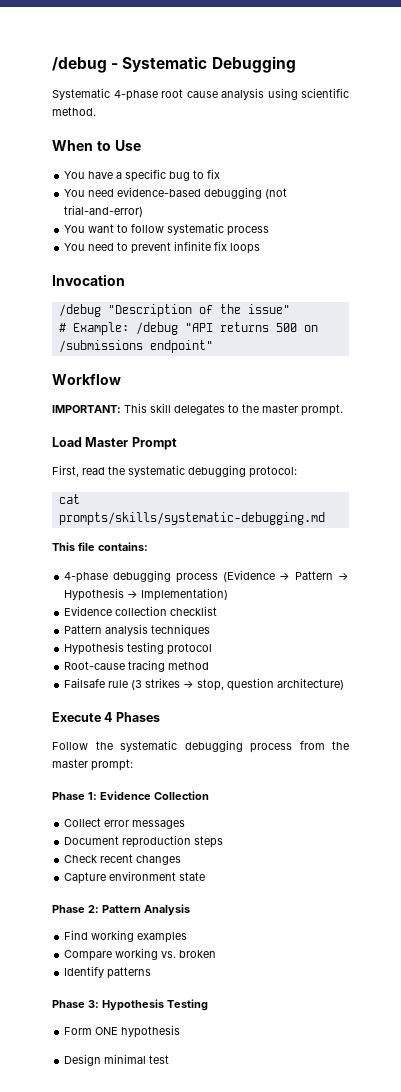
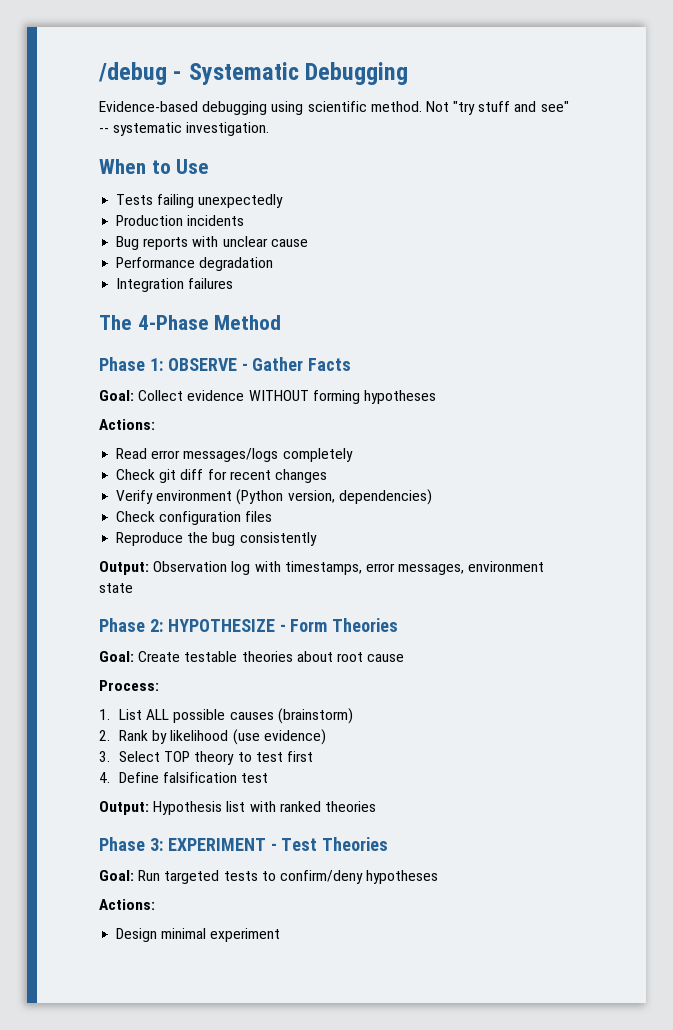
- Systematic 4-phase root cause analysis using scientific method.
+ Evidence-based debugging using scientific method. Not "try stuff and see" -- systematic investigation.
  When to Use
- You have a specific bug to fix
- You need evidence-based debugging (not trial-and-error)
- You want to follow systematic process
- You need to prevent infinite fix loops
- Invocation
- /debug "Description of the issue"
- # Example: /debug "API returns 500 on /submissions endpoint"
- Workflow
- IMPORTANT: This skill delegates to the master prompt.
- Load Master Prompt
- First, read the systematic debugging protocol:
- cat prompts/skills/systematic-debugging.md
- This file contains:
- 4-phase debugging process (Evidence → Pattern → Hypothesis → Implementation)
- Evidence collection checklist
- Pattern analysis techniques
- Hypothesis testing protocol
- Root-cause tracing method
- Failsafe rule (3 strikes → stop, question architecture)
- Execute 4 Phases
- Follow the systematic debugging process from the master prompt:
- Phase 1: Evidence Collection
- Collect error messages
- Document reproduction steps
- Check recent changes
- Capture environment state
- Phase 2: Pattern Analysis
- Find working examples
- Compare working vs. broken
- Identify patterns
- Phase 3: Hypothesis Testing
- Form ONE hypothesis
+ Tests failing unexpectedly
+ Production incidents
+ Bug reports with unclear cause
+ Performance degradation
+ Integration failures
+ The 4-Phase Method
+ Phase 1: OBSERVE - Gather Facts
+ Goal: Collect evidence WITHOUT forming hypotheses
+ Actions:
+ Read error messages/logs completely
+ Check git diff for recent changes
+ Verify environment (Python version, dependencies)
+ Check configuration files
+ Reproduce the bug consistently
+ Output: Observation log with timestamps, error messages, environment state
+ Phase 2: HYPOTHESIZE - Form Theories
+ Goal: Create testable theories about root cause
+ Process:
+ 1. List ALL possible causes (brainstorm)
+ 2. Rank by likelihood (use evidence)
+ 3. Select TOP theory to test first
+ 4. Define falsification test
+ Output: Hypothesis list with ranked theories
+ Phase 3: EXPERIMENT - Test Theories
+ Goal: Run targeted tests to confirm/deny hypotheses
+ Actions:
- Design minimal test
+ Design minimal experiment

